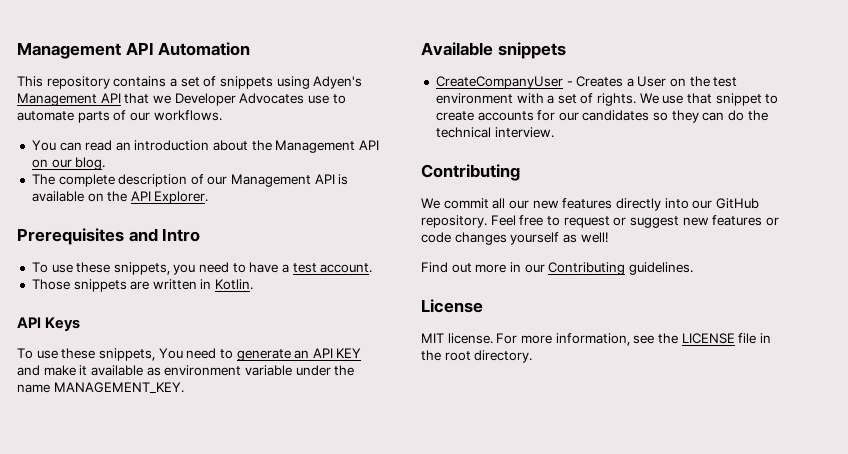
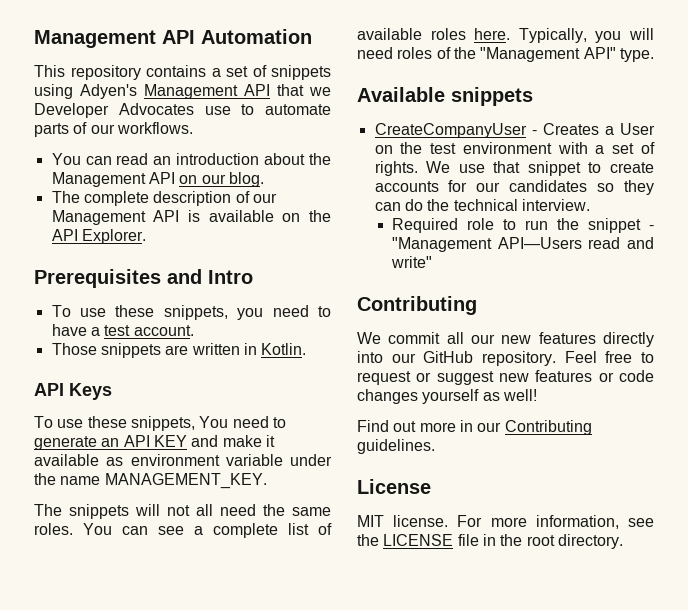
+ The snippets will not all need the same roles. You can see a complete list of available roles here. Typically, you will need roles of the "Management API" type.
+ Required role to run the snippet - "Management API—Users read and write"

